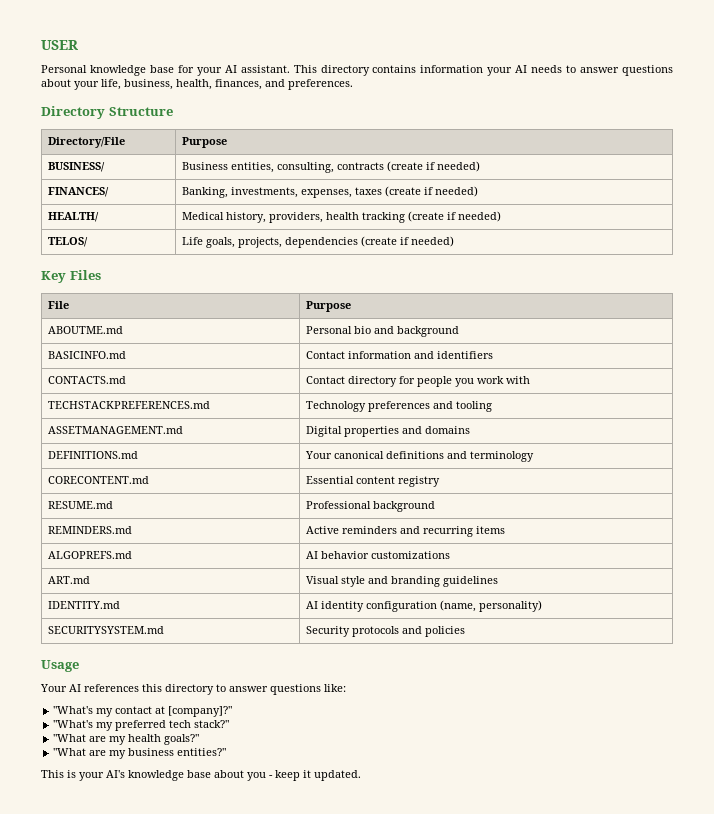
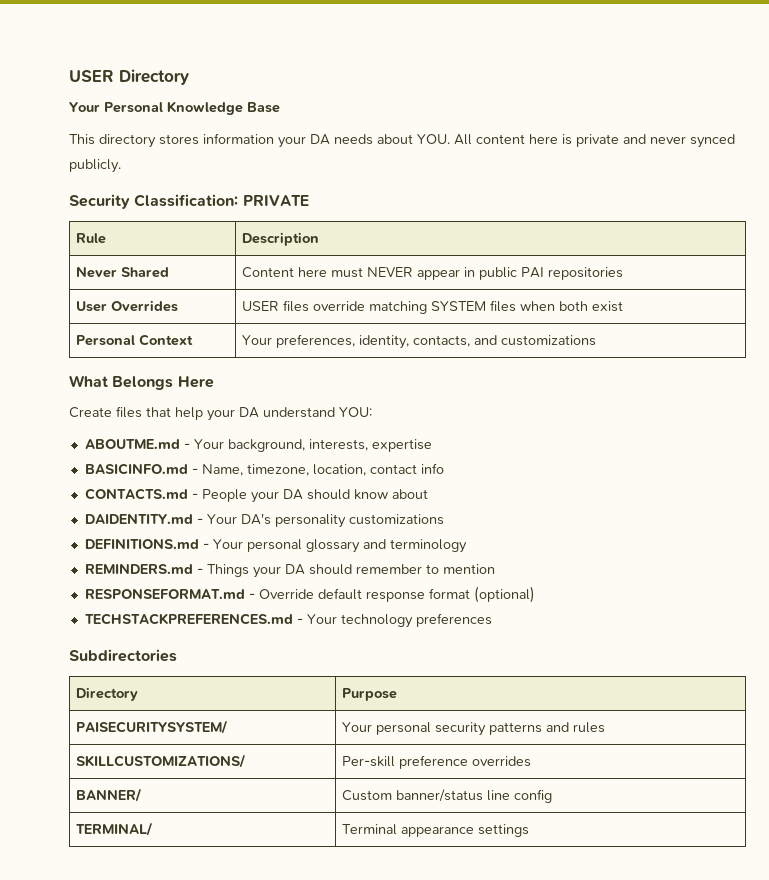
- USER
- Personal knowledge base for your AI assistant. This directory contains information your AI needs to answer questions about your life, business, health, finances, and preferences.
- Directory Structure
- Directory/File | Purpose
- BUSINESS/ | Business entities, consulting, contracts (create if needed)
- FINANCES/ | Banking, investments, expenses, taxes (create if needed)
- HEALTH/ | Medical history, providers, health tracking (create if needed)
- TELOS/ | Life goals, projects, dependencies (create if needed)
- Key Files
- File | Purpose
- ABOUTME.md | Personal bio and background
- BASICINFO.md | Contact information and identifiers
- CONTACTS.md | Contact directory for people you work with
- TECHSTACKPREFERENCES.md | Technology preferences and tooling
- ASSETMANAGEMENT.md | Digital properties and domains
- DEFINITIONS.md | Your canonical definitions and terminology
- CORECONTENT.md | Essential content registry
- RESUME.md | Professional background
- REMINDERS.md | Active reminders and recurring items
- ALGOPREFS.md | AI behavior customizations
- ART.md | Visual style and branding guidelines
- IDENTITY.md | AI identity configuration (name, personality)
- SECURITYSYSTEM.md | Security protocols and policies
- Usage
- Your AI references this directory to answer questions like:
- "What's my contact at [company]?"
- "What's my preferred tech stack?"
- "What are my health goals?"
- "What are my business entities?"
- This is your AI's knowledge base about you - keep it updated.
+ USER Directory
+ Your Personal Knowledge Base
+ This directory stores information your DA needs about YOU. All content here is private and never synced publicly.
+ Security Classification: PRIVATE
+ Rule | Description
+ Never Shared | Content here must NEVER appear in public PAI repositories
+ User Overrides | USER files override matching SYSTEM files when both exist
+ Personal Context | Your preferences, identity, contacts, and customizations
+ What Belongs Here
+ Create files that help your DA understand YOU:
+ ABOUTME.md - Your background, interests, expertise
+ BASICINFO.md - Name, timezone, location, contact info
+ CONTACTS.md - People your DA should know about
+ DAIDENTITY.md - Your DA's personality customizations
+ DEFINITIONS.md - Your personal glossary and terminology
+ REMINDERS.md - Things your DA should remember to mention
+ RESPONSEFORMAT.md - Override default response format (optional)
+ TECHSTACKPREFERENCES.md - Your technology preferences
+ Subdirectories
+ Directory | Purpose
+ PAISECURITYSYSTEM/ | Your personal security patterns and rules
+ SKILLCUSTOMIZATIONS/ | Per-skill preference overrides
+ BANNER/ | Custom banner/status line config
+ TERMINAL/ | Terminal appearance settings

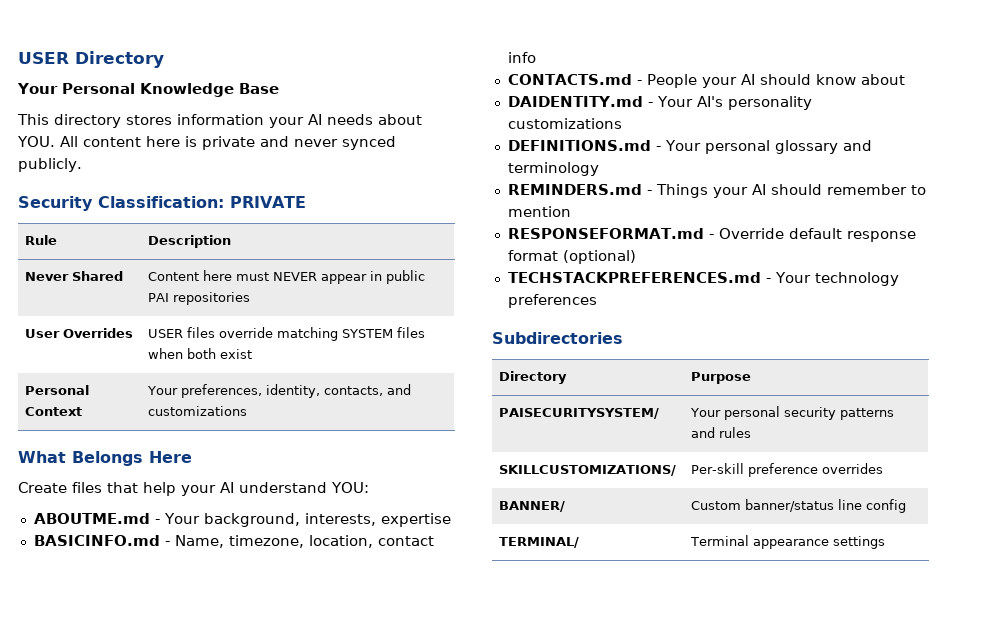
- This directory stores information your DA needs about YOU. All content here is private and never synced publicly.
+ This directory stores information your AI needs about YOU. All content here is private and never synced publicly.
- Create files that help your DA understand YOU:
+ Create files that help your AI understand YOU:
- CONTACTS.md - People your DA should know about
+ CONTACTS.md - People your AI should know about
- DAIDENTITY.md - Your DA's personality customizations
+ DAIDENTITY.md - Your AI's personality customizations
- REMINDERS.md - Things your DA should remember to mention
+ REMINDERS.md - Things your AI should remember to mention

